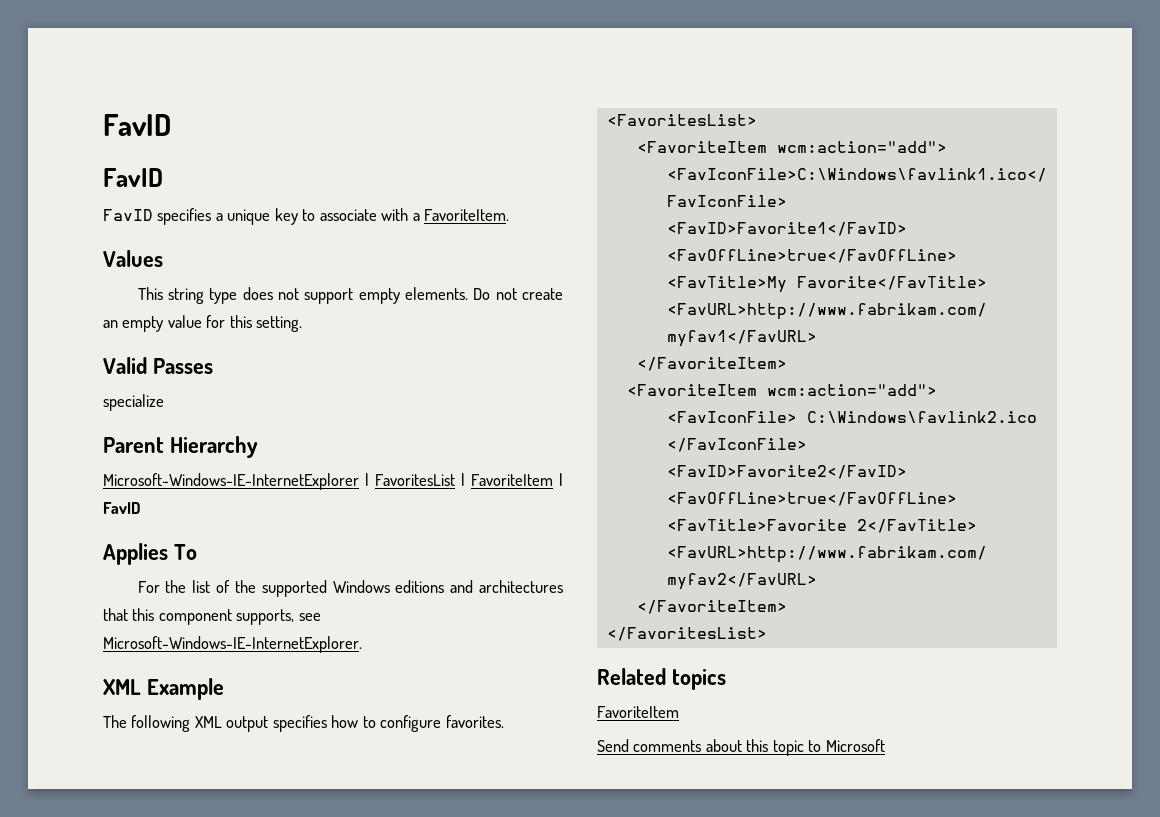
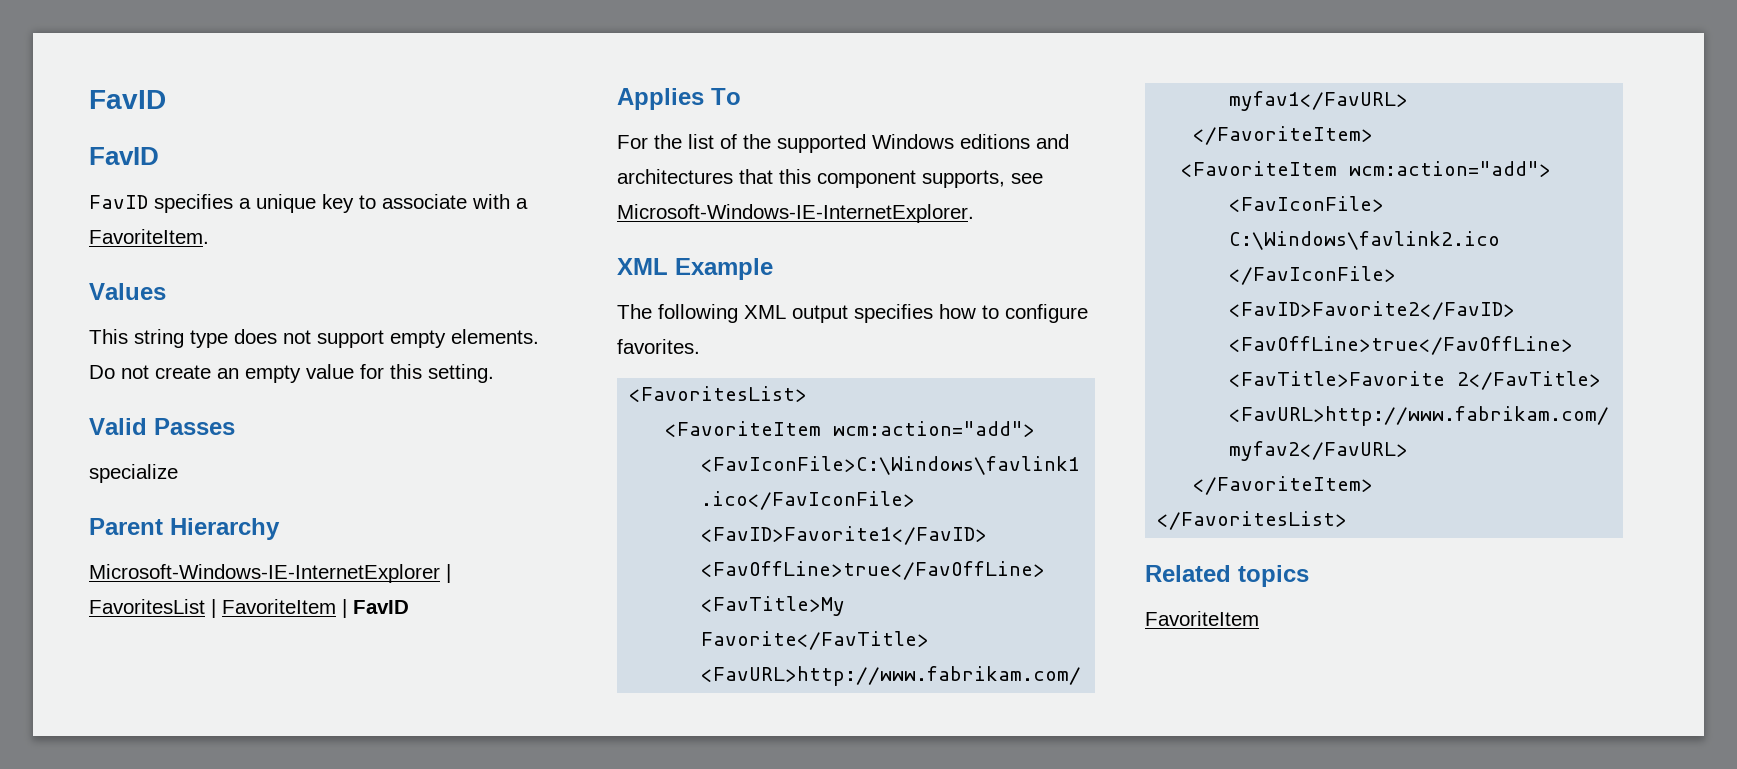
- Send comments about this topic to Microsoft

